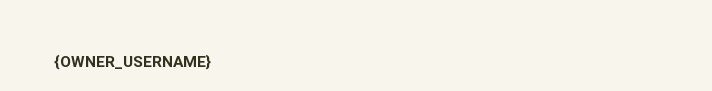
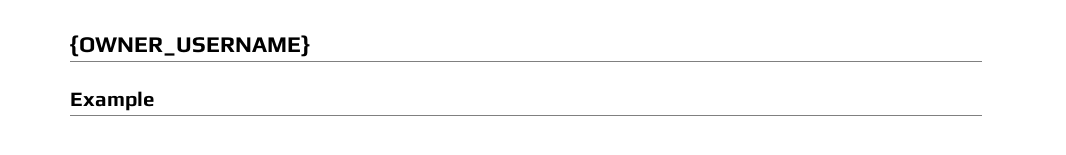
+ Example

